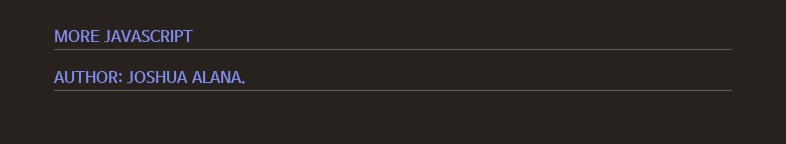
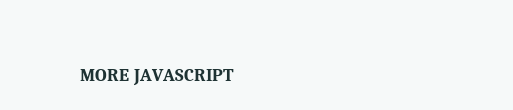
- AUTHOR: JOSHUA ALANA.

